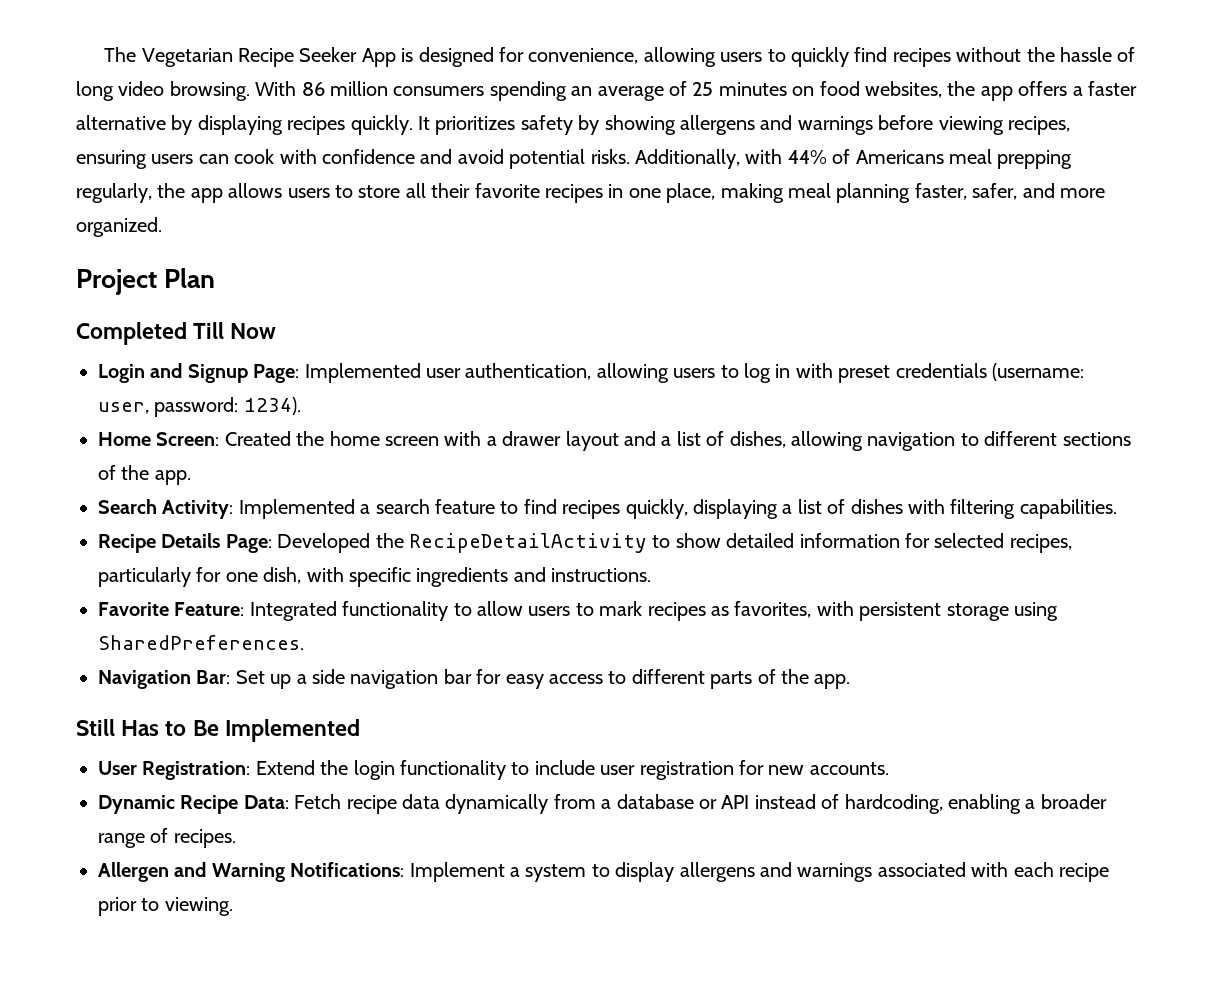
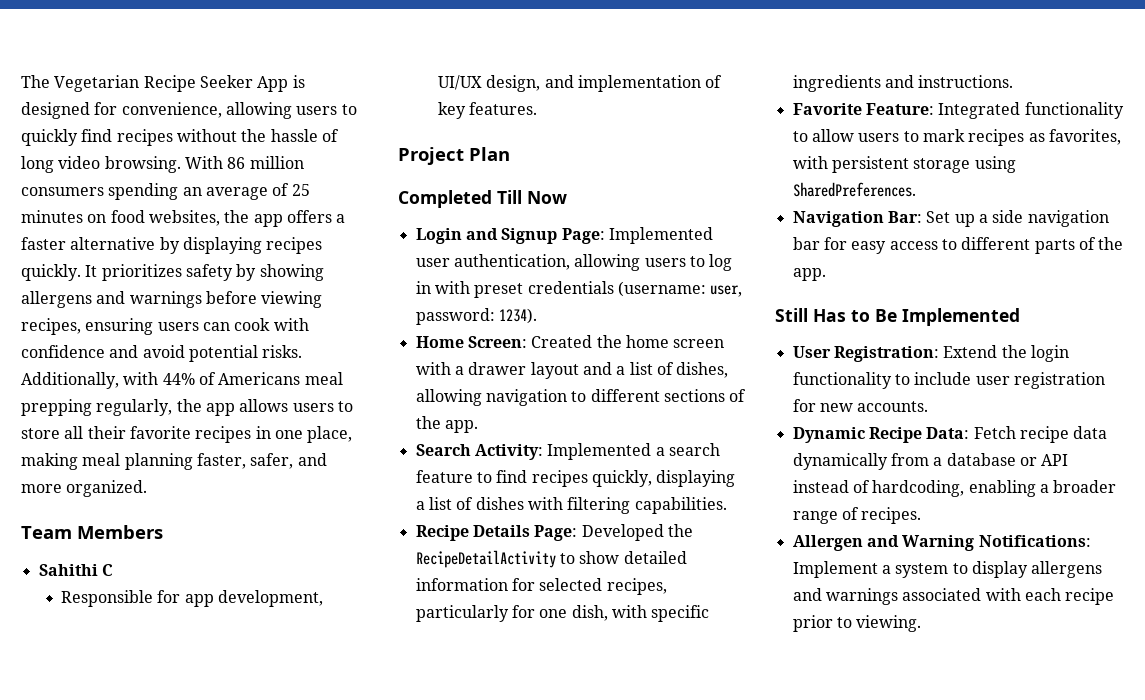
+ Team Members
+ Sahithi C
+ Responsible for app development, UI/UX design, and implementation of key features.

